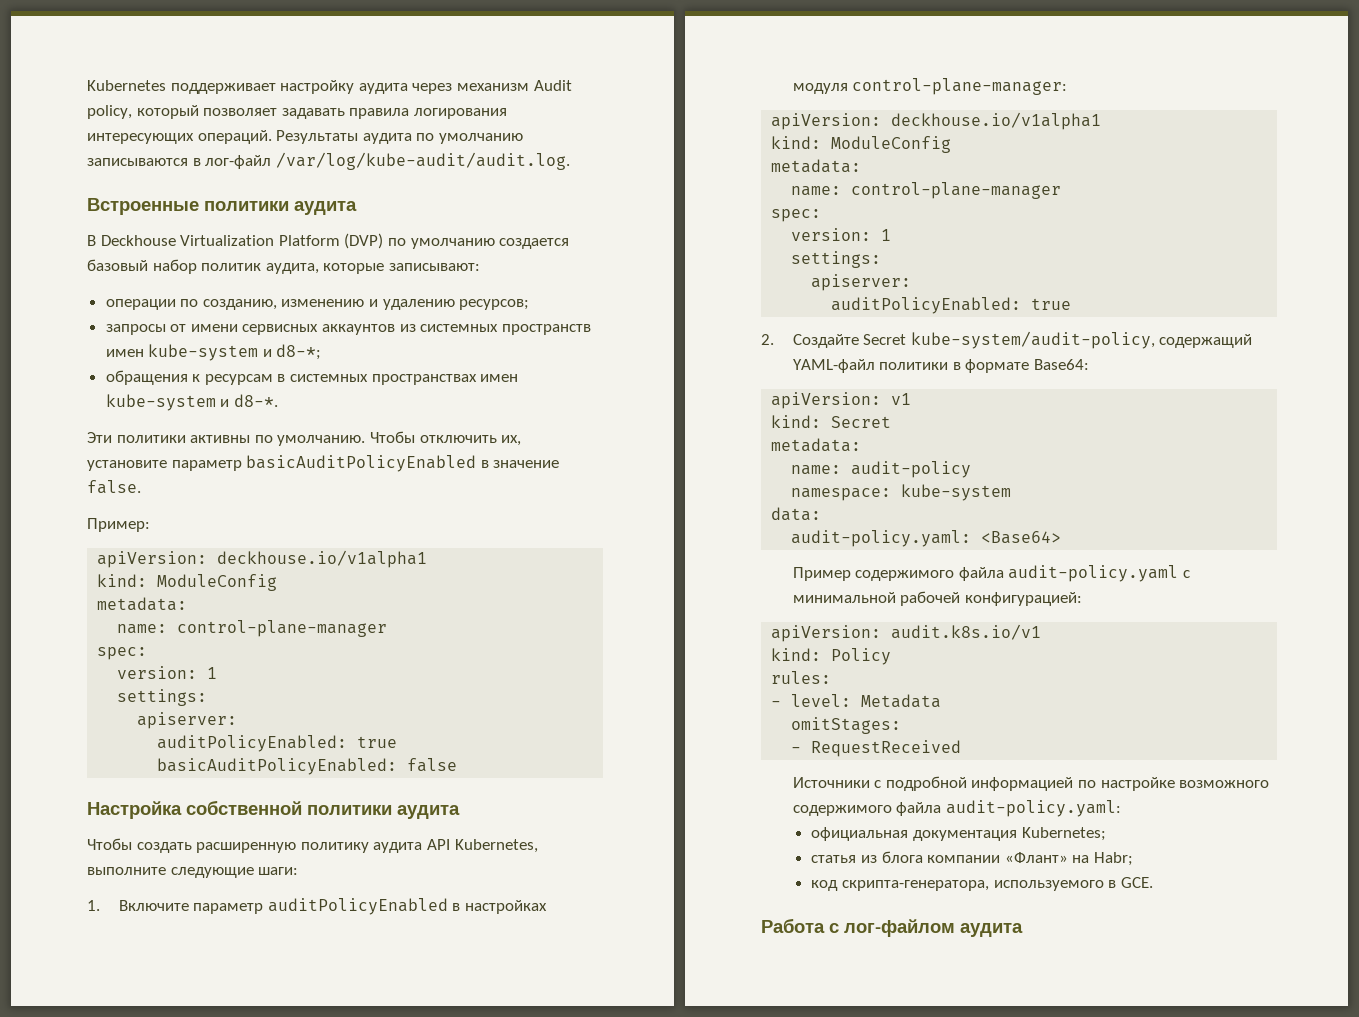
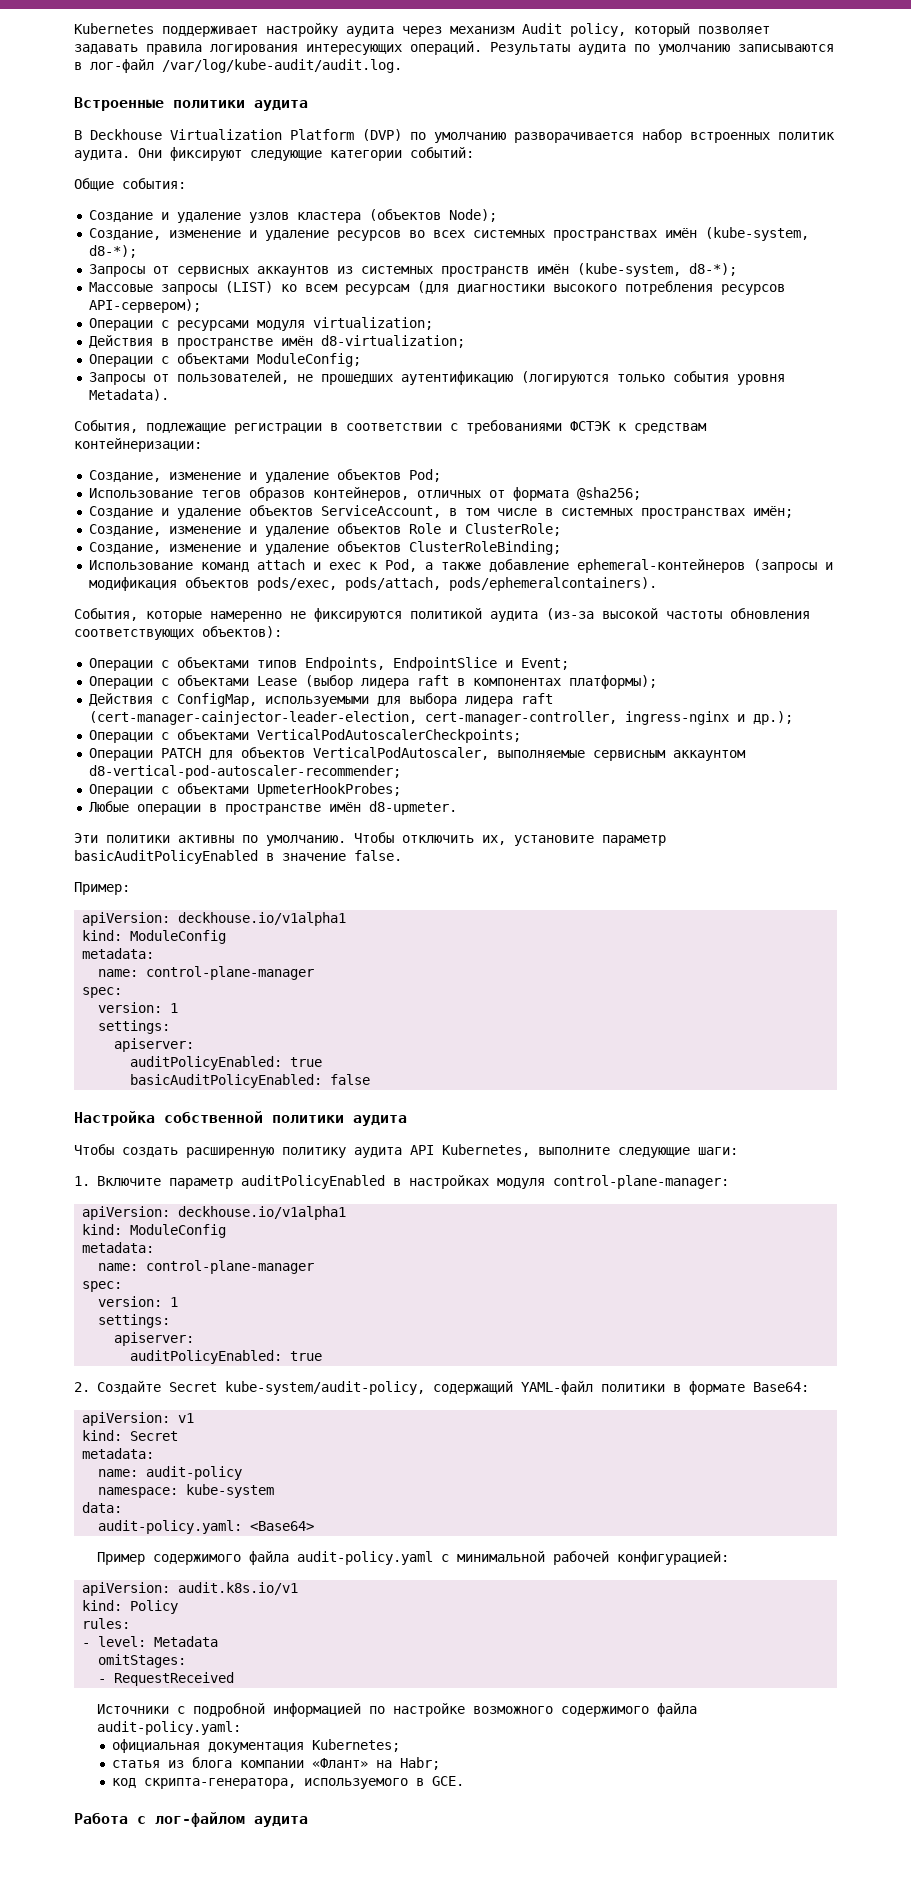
- В Deckhouse Virtualization Platform (DVP) по умолчанию создается базовый набор политик аудита, которые записывают:
- операции по созданию, изменению и удалению ресурсов;
- запросы от имени сервисных аккаунтов из системных пространств имен kube-system и d8-*;
- обращения к ресурсам в системных пространствах имен kube-system и d8-*.
+ В Deckhouse Virtualization Platform (DVP) по умолчанию разворачивается набор встроенных политик аудита. Они фиксируют следующие категории событий:
+ Общие события:
+ Создание и удаление узлов кластера (объектов Node);
+ Создание, изменение и удаление ресурсов во всех системных пространствах имён (kube-system, d8-*);
+ Запросы от сервисных аккаунтов из системных пространств имён (kube-system, d8-*);
+ Массовые запросы (LIST) ко всем ресурсам (для диагностики высокого потребления ресурсов API-сервером);
+ Операции с ресурсами модуля virtualization;
+ Действия в пространстве имён d8-virtualization;
+ Операции с объектами ModuleConfig;
+ Запросы от пользователей, не прошедших аутентификацию (логируются только события уровня Metadata).
+ События, подлежащие регистрации в соответствии с требованиями ФСТЭК к средствам контейнеризации:
+ Создание, изменение и удаление объектов Pod;
+ Использование тегов образов контейнеров, отличных от формата @sha256;
+ Создание и удаление объектов ServiceAccount, в том числе в системных пространствах имён;
+ Создание, изменение и удаление объектов Role и ClusterRole;
+ Создание, изменение и удаление объектов ClusterRoleBinding;
+ Использование команд attach и exec к Pod, а также добавление ephemeral-контейнеров (запросы и модификация объектов pods/exec, pods/attach, pods/ephemeralcontainers).
+ События, которые намеренно не фиксируются политикой аудита (из-за высокой частоты обновления соответствующих объектов):
+ Операции с объектами типов Endpoints, EndpointSlice и Event;
+ Операции с объектами Lease (выбор лидера raft в компонентах платформы);
+ Действия с ConfigMap, используемыми для выбора лидера raft (cert-manager-cainjector-leader-election, cert-manager-controller, ingress-nginx и др.);
+ Операции с объектами VerticalPodAutoscalerCheckpoints;
+ Операции PATCH для объектов VerticalPodAutoscaler, выполняемые сервисным аккаунтом d8-vertical-pod-autoscaler-recommender;
+ Операции с объектами UpmeterHookProbes;
+ Любые операции в пространстве имён d8-upmeter.

